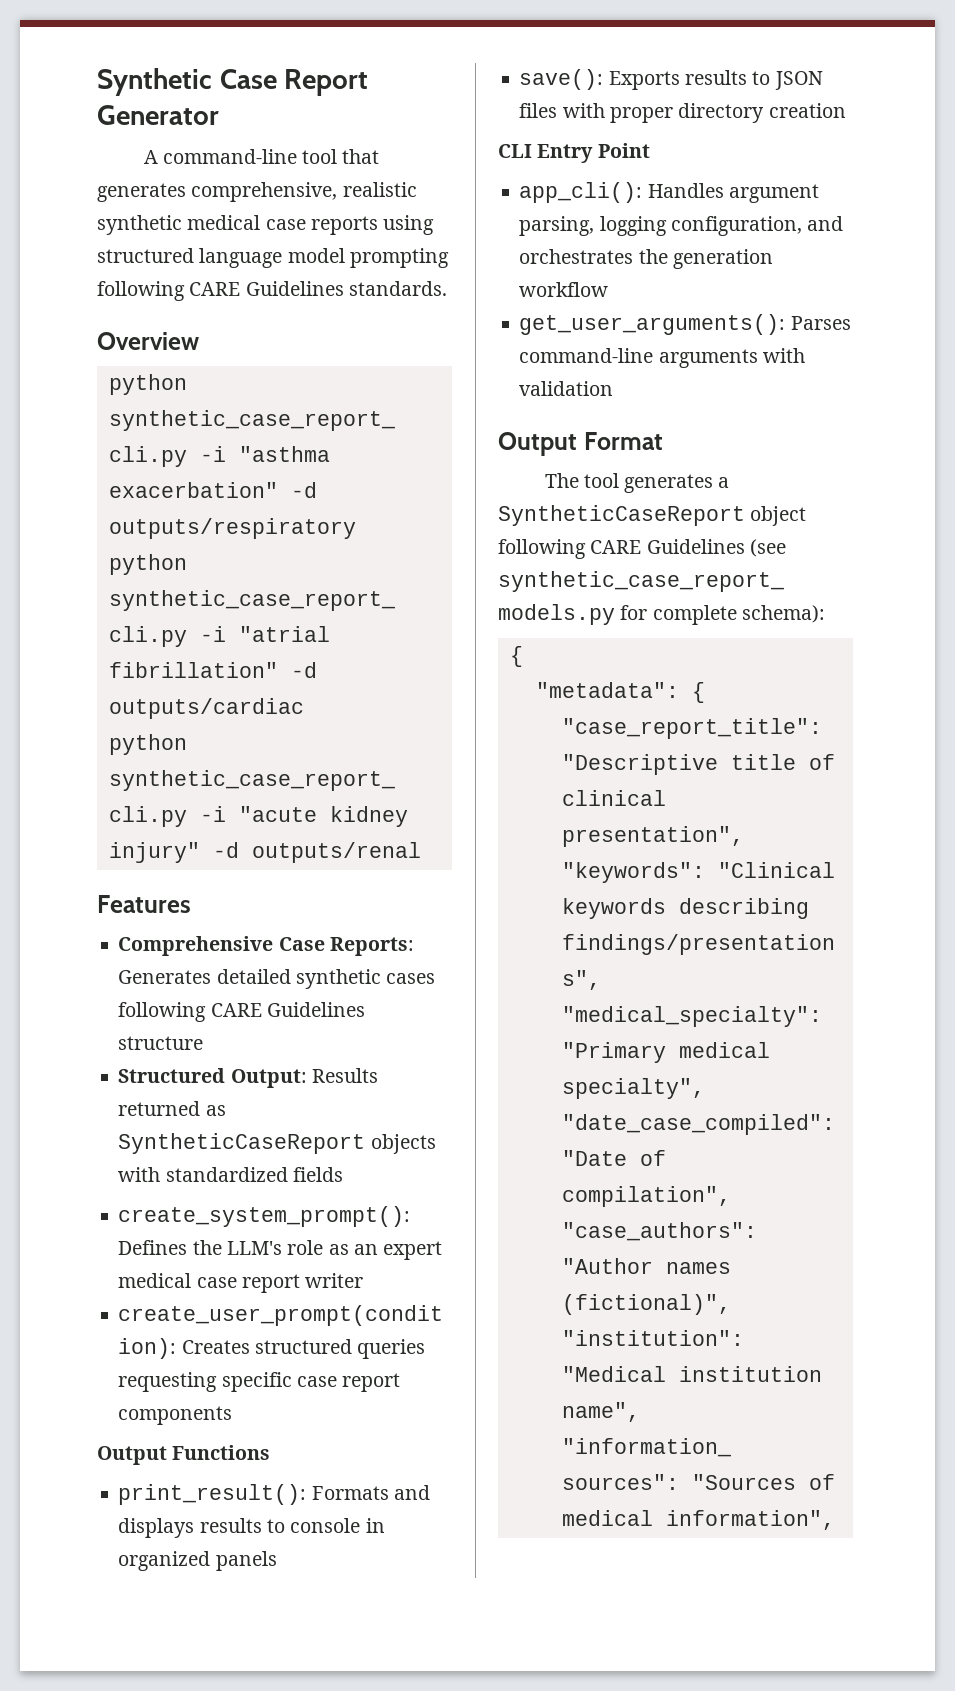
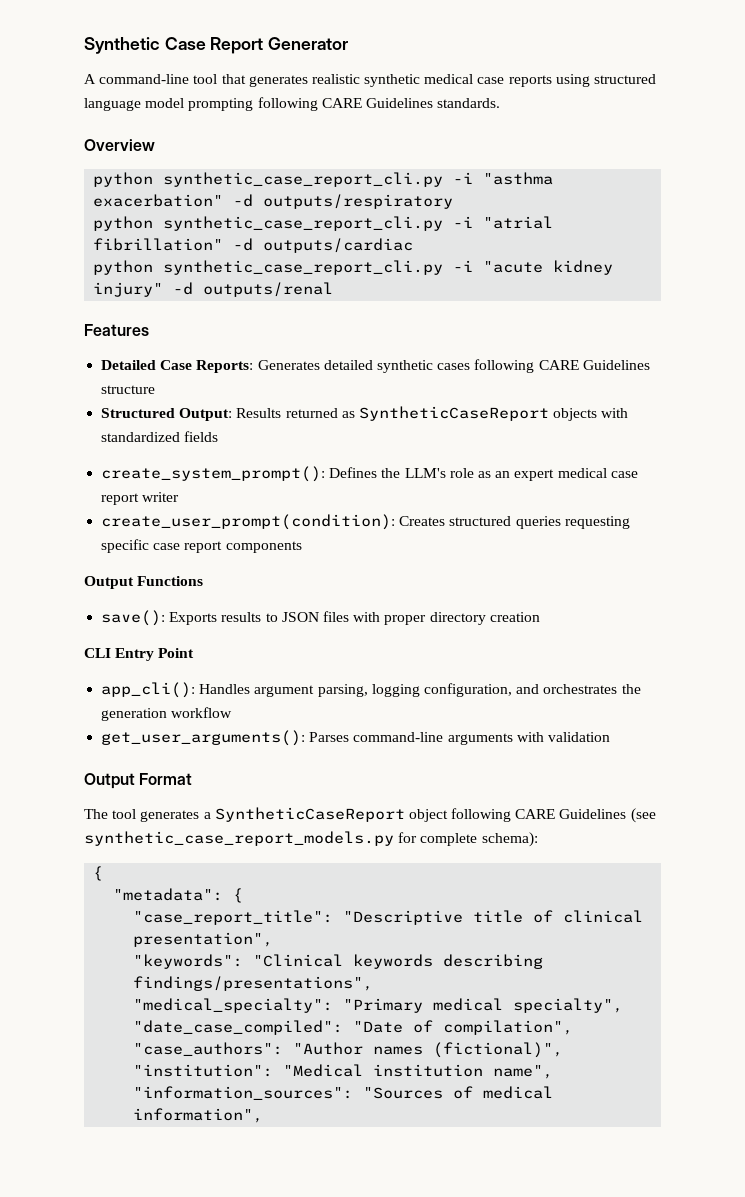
- A command-line tool that generates comprehensive, realistic synthetic medical case reports using structured language model prompting following CARE Guidelines standards.
+ A command-line tool that generates realistic synthetic medical case reports using structured language model prompting following CARE Guidelines standards.
- Comprehensive Case Reports: Generates detailed synthetic cases following CARE Guidelines structure
+ Detailed Case Reports: Generates detailed synthetic cases following CARE Guidelines structure
- print_result(): Formats and displays results to console in organized panels

